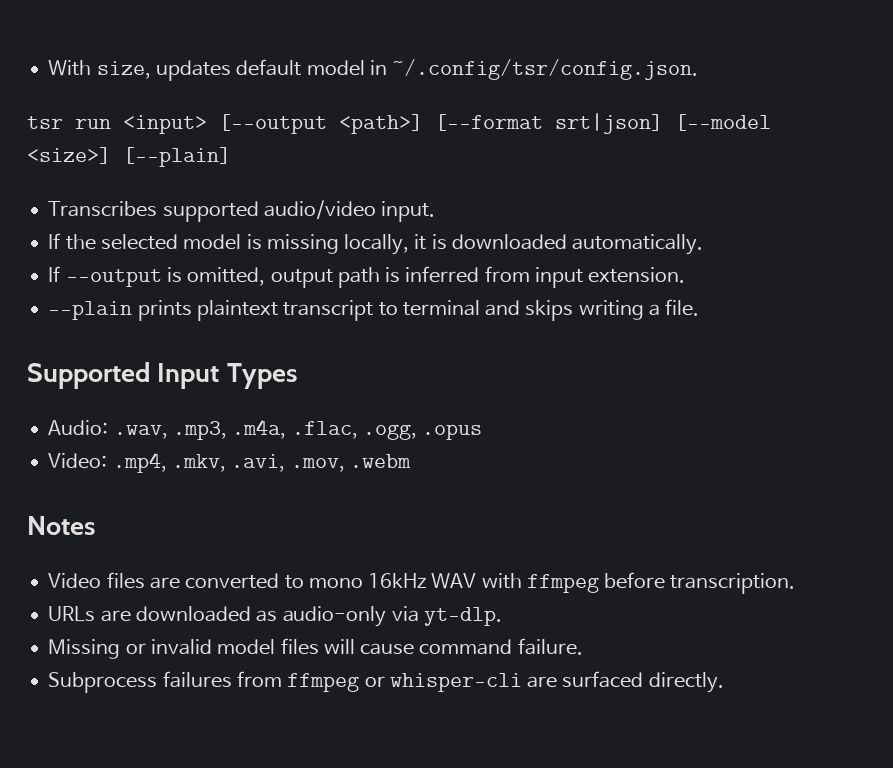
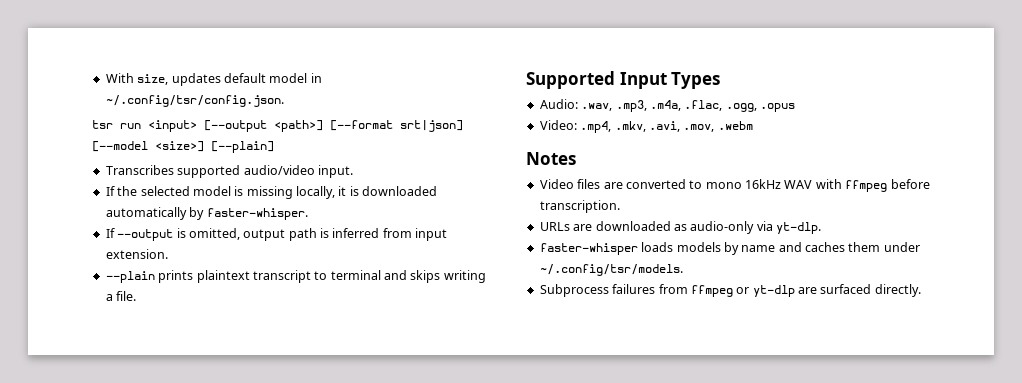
- If the selected model is missing locally, it is downloaded automatically.
+ If the selected model is missing locally, it is downloaded automatically by faster-whisper.
- Missing or invalid model files will cause command failure.
+ faster-whisper loads models by name and caches them under ~/.config/tsr/models.
- Subprocess failures from ffmpeg or whisper-cli are surfaced directly.
+ Subprocess failures from ffmpeg or yt-dlp are surfaced directly.

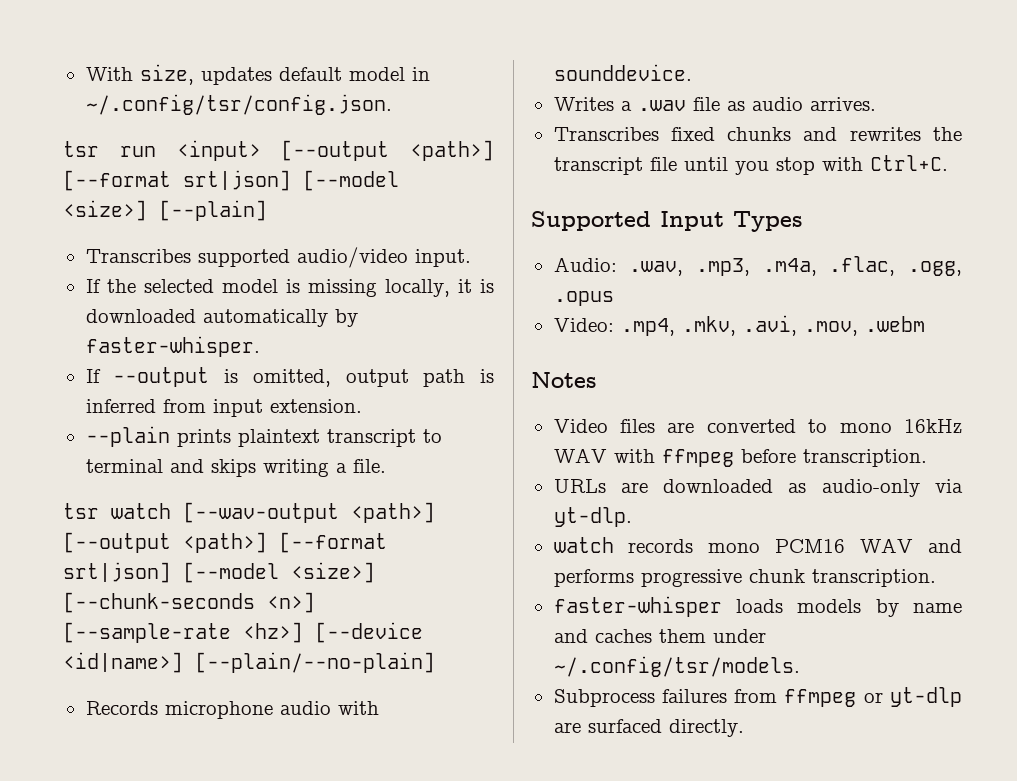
+ tsr watch [--wav-output <path>] [--output <path>] [--format srt|json] [--model <size>] [--chunk-seconds <n>] [--sample-rate <hz>] [--device <id|name>] [--plain/--no-plain]
+ Records microphone audio with sounddevice.
+ Writes a .wav file as audio arrives.
+ Transcribes fixed chunks and rewrites the transcript file until you stop with Ctrl+C.
+ watch records mono PCM16 WAV and performs progressive chunk transcription.

